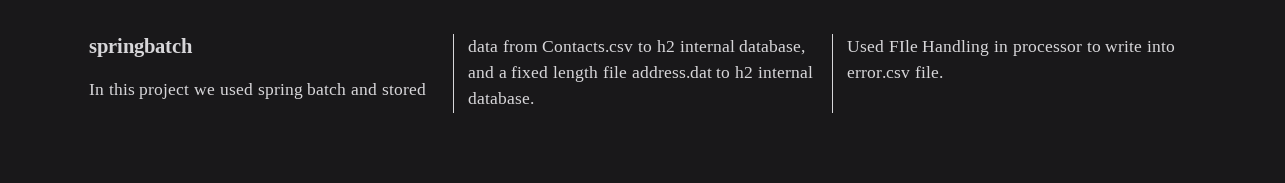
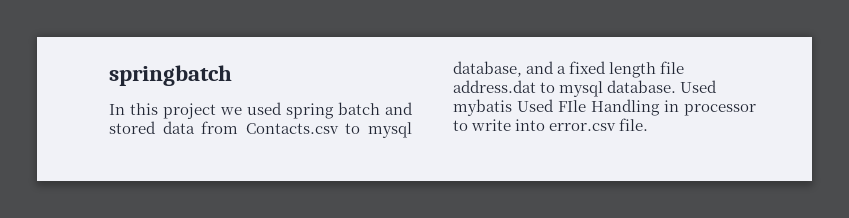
- In this project we used spring batch and stored data from Contacts.csv to h2 internal database, and a fixed length file address.dat to h2 internal database.
- Used FIle Handling in processor to write into error.csv file.
+ In this project we used spring batch and stored data from Contacts.csv to mysql database, and a fixed length file address.dat to mysql database. Used mybatis Used FIle Handling in processor to write into error.csv file.

